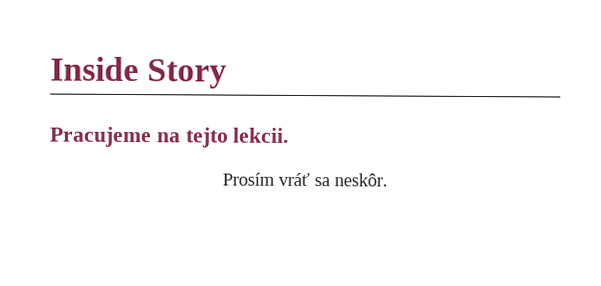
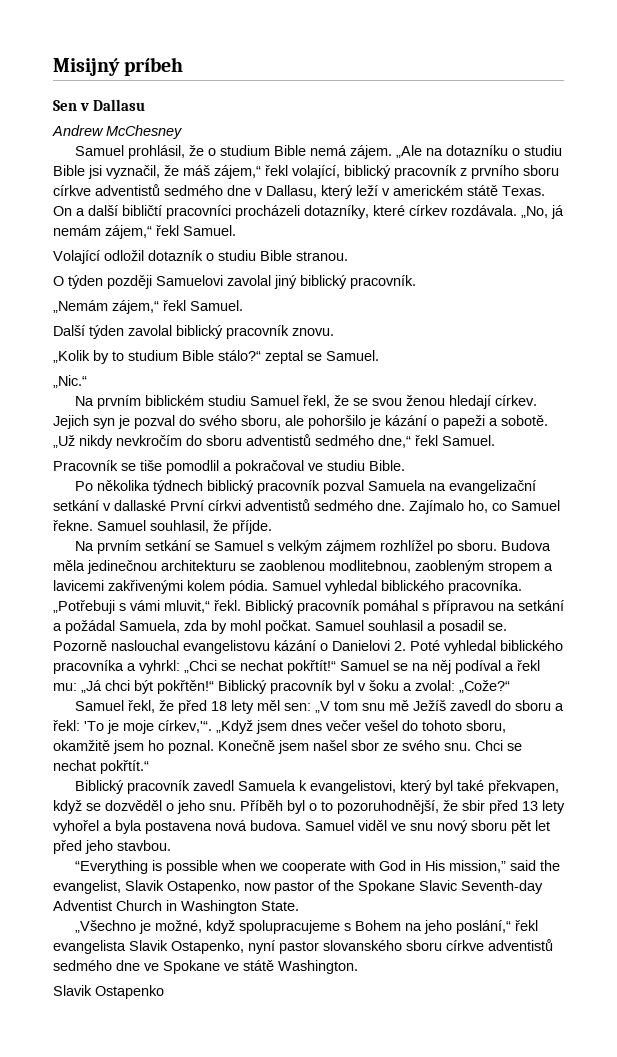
- Inside Story
- Pracujeme na tejto lekcii.
- Prosím vráť sa neskôr.
+ Misijný príbeh
+ Sen v Dallasu
+ Andrew McChesney
+ Samuel prohlásil, že o studium Bible nemá zájem. „Ale na dotazníku o studiu Bible jsi vyznačil, že máš zájem,“ řekl volající, biblický pracovník z prvního sboru církve adventistů sedmého dne v Dallasu, který leží v americkém státě Texas. On a další bibličtí pracovníci procházeli dotazníky, které církev rozdávala. „No, já nemám zájem,“ řekl Samuel.
+ Volající odložil dotazník o studiu Bible stranou.
+ O týden později Samuelovi zavolal jiný biblický pracovník.
+ „Nemám zájem,“ řekl Samuel.
+ Další týden zavolal biblický pracovník znovu.
+ „Kolik by to studium Bible stálo?“ zeptal se Samuel.
+ „Nic.“
+ Na prvním biblickém studiu Samuel řekl, že se svou ženou hledají církev. Jejich syn je pozval do svého sboru, ale pohoršilo je kázání o papeži a sobotě. „Už nikdy nevkročím do sboru adventistů sedmého dne,“ řekl Samuel.
+ Pracovník se tiše pomodlil a pokračoval ve studiu Bible.
+ Po několika týdnech biblický pracovník pozval Samuela na evangelizační setkání v dallaské První církvi adventistů sedmého dne. Zajímalo ho, co Samuel řekne. Samuel souhlasil, že příjde.
+ Na prvním setkání se Samuel s velkým zájmem rozhlížel po sboru. Budova měla jedinečnou architekturu se zaoblenou modlitebnou, zaobleným stropem a lavicemi zakřivenými kolem pódia. Samuel vyhledal biblického pracovníka. „Potřebuji s vámi mluvit,“ řekl. Biblický pracovník pomáhal s přípravou na setkání a požádal Samuela, zda by mohl počkat. Samuel souhlasil a posadil se. Pozorně naslouchal evangelistovu kázání o Danielovi 2. Poté vyhledal biblického pracovníka a vyhrkl: „Chci se nechat pokřtít!“ Samuel se na něj podíval a řekl mu: „Já chci být pokřtěn!“ Biblický pracovník byl v šoku a zvolal: „Cože?“
+ Samuel řekl, že před 18 lety měl sen: „V tom snu mě Ježíš zavedl do sboru a řekl: 'To je moje církev,'“. „Když jsem dnes večer vešel do tohoto sboru, okamžitě jsem ho poznal. Konečně jsem našel sbor ze svého snu. Chci se nechat pokřtít.“
+ Biblický pracovník zavedl Samuela k evangelistovi, který byl také překvapen, když se dozvěděl o jeho snu. Příběh byl o to pozoruhodnější, že sbir před 13 lety vyhořel a byla postavena nová budova. Samuel viděl ve snu nový sboru pět let před jeho stavbou.
+ “Everything is possible when we cooperate with God in His mission,” said the evangelist, Slavik Ostapenko, now pastor of the Spokane Slavic Seventh-day Adventist Church in Washington State.
+ „Všechno je možné, když spolupracujeme s Bohem na jeho poslání,“ řekl evangelista Slavik Ostapenko, nyní pastor slovanského sboru církve adventistů sedmého dne ve Spokane ve státě Washington.
+ Slavik Ostapenko

